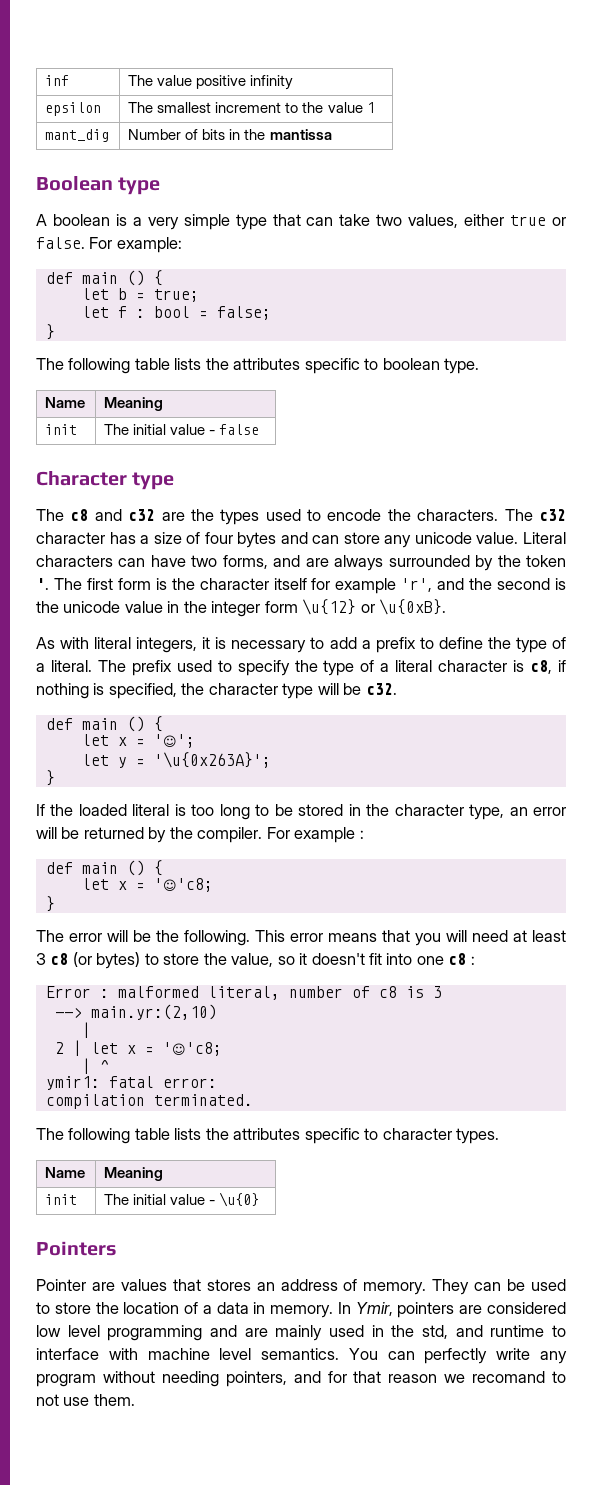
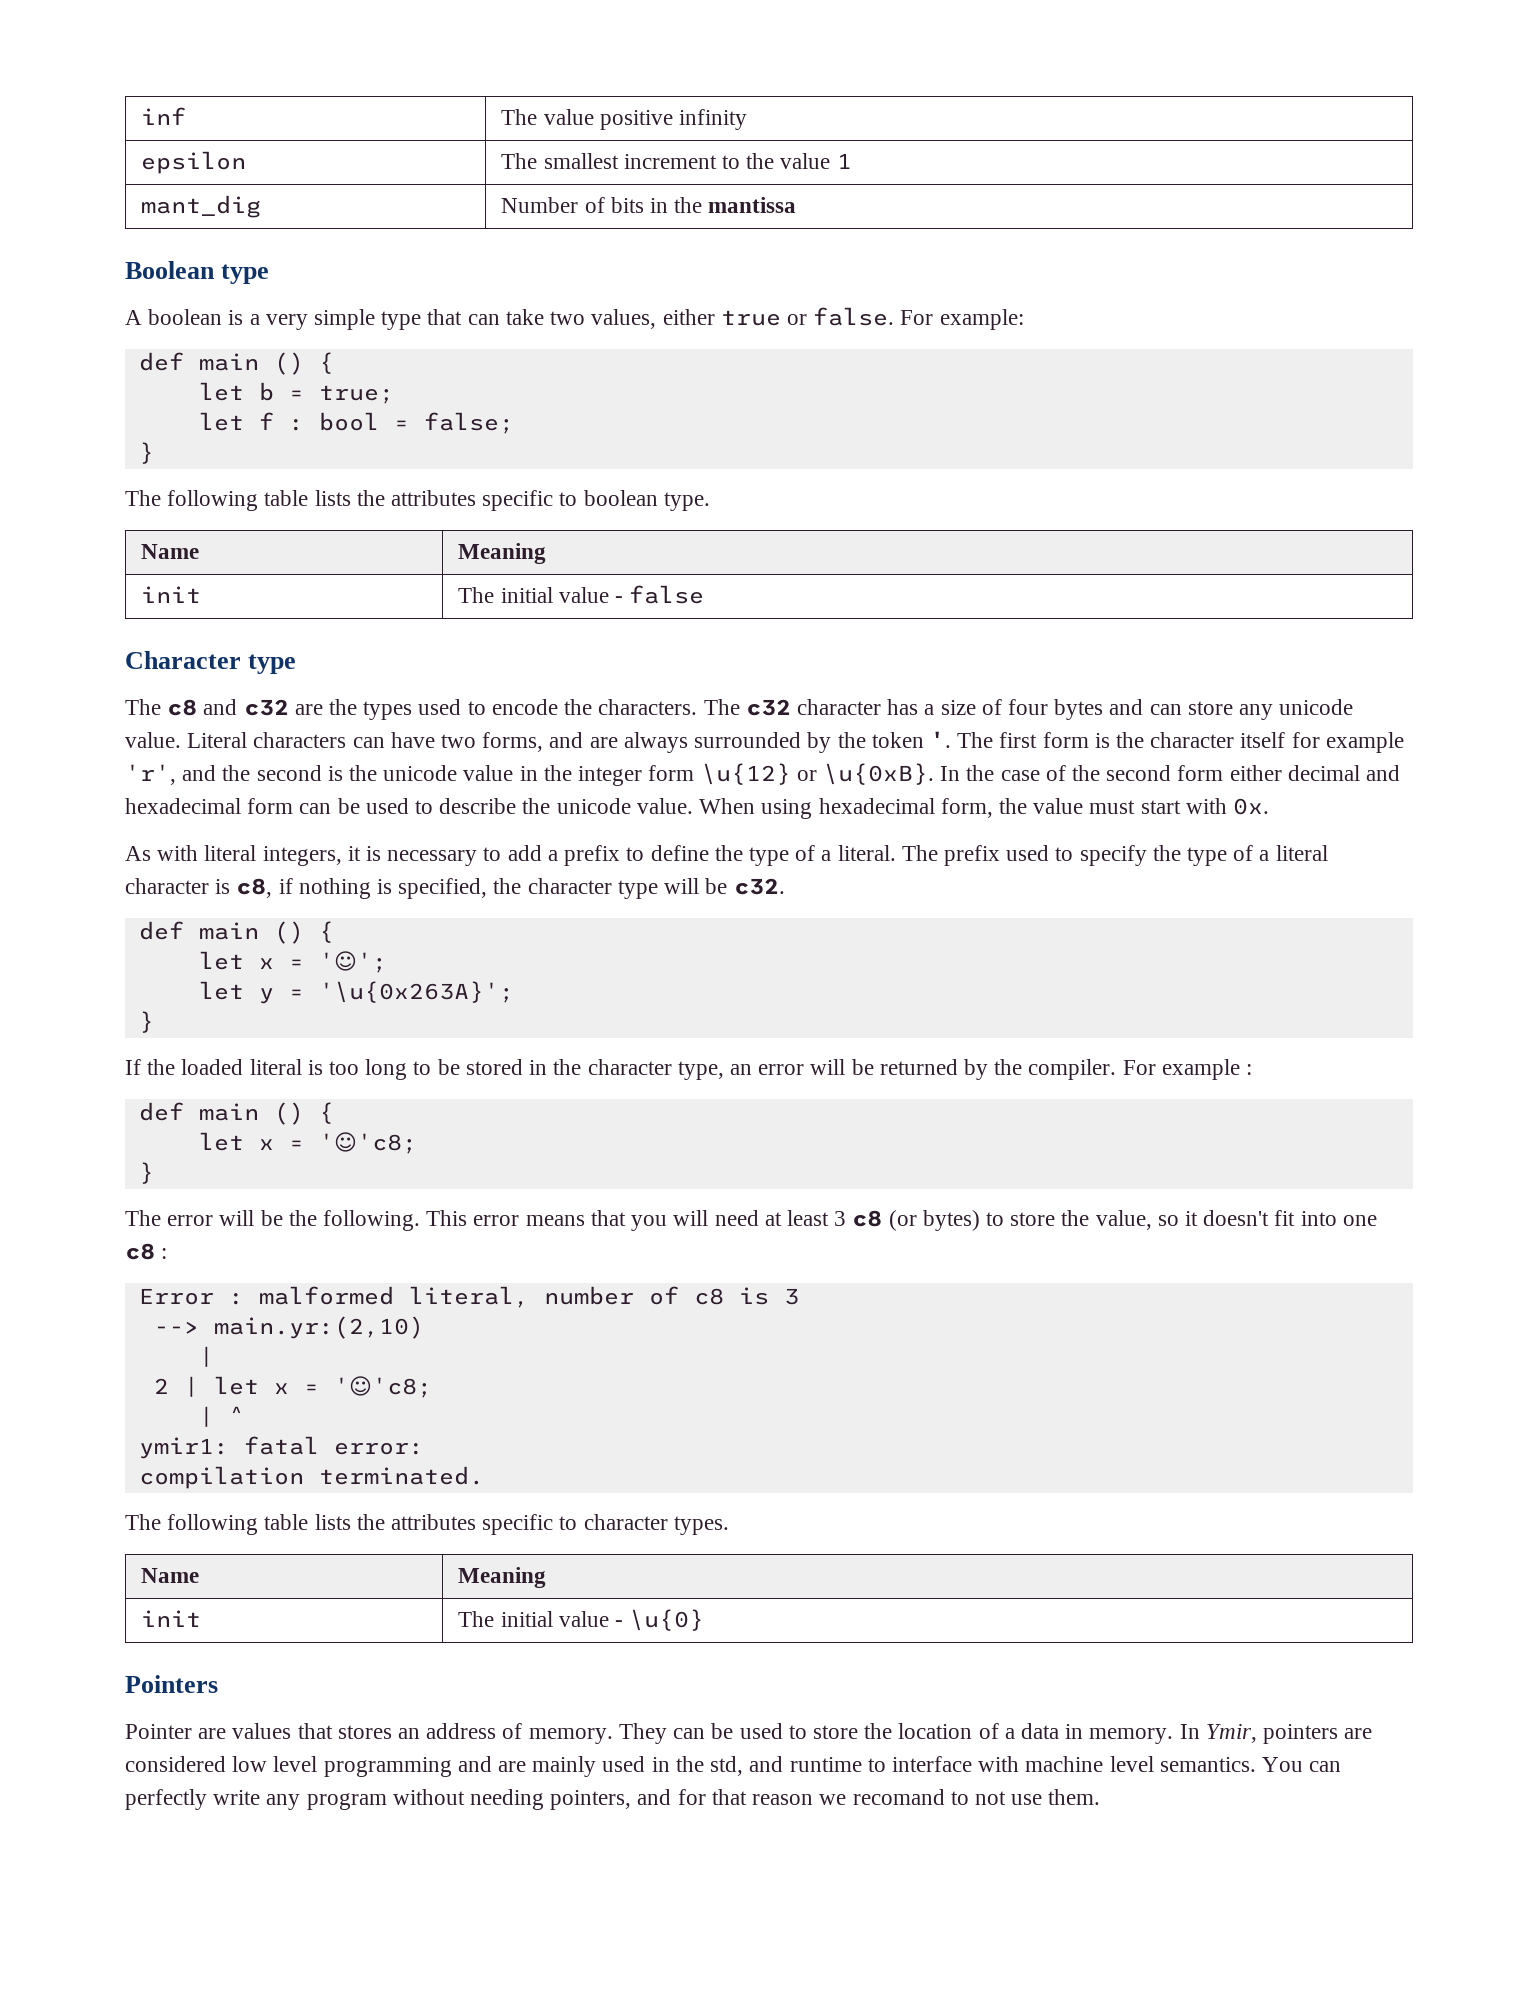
+ In the case of the second form either decimal and hexadecimal form can be used to describe the unicode value. When using hexadecimal form, the value must start with 0x.

